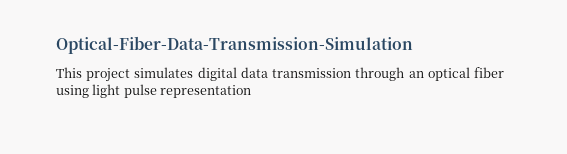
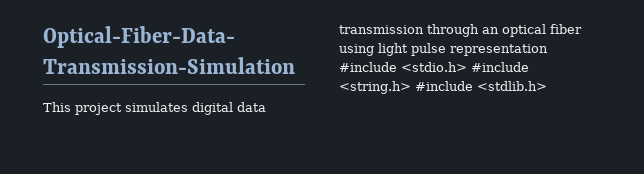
- This project simulates digital data transmission through an optical fiber using light pulse representation
+ This project simulates digital data transmission through an optical fiber using light pulse representation #include <stdio.h> #include <string.h> #include <stdlib.h>

